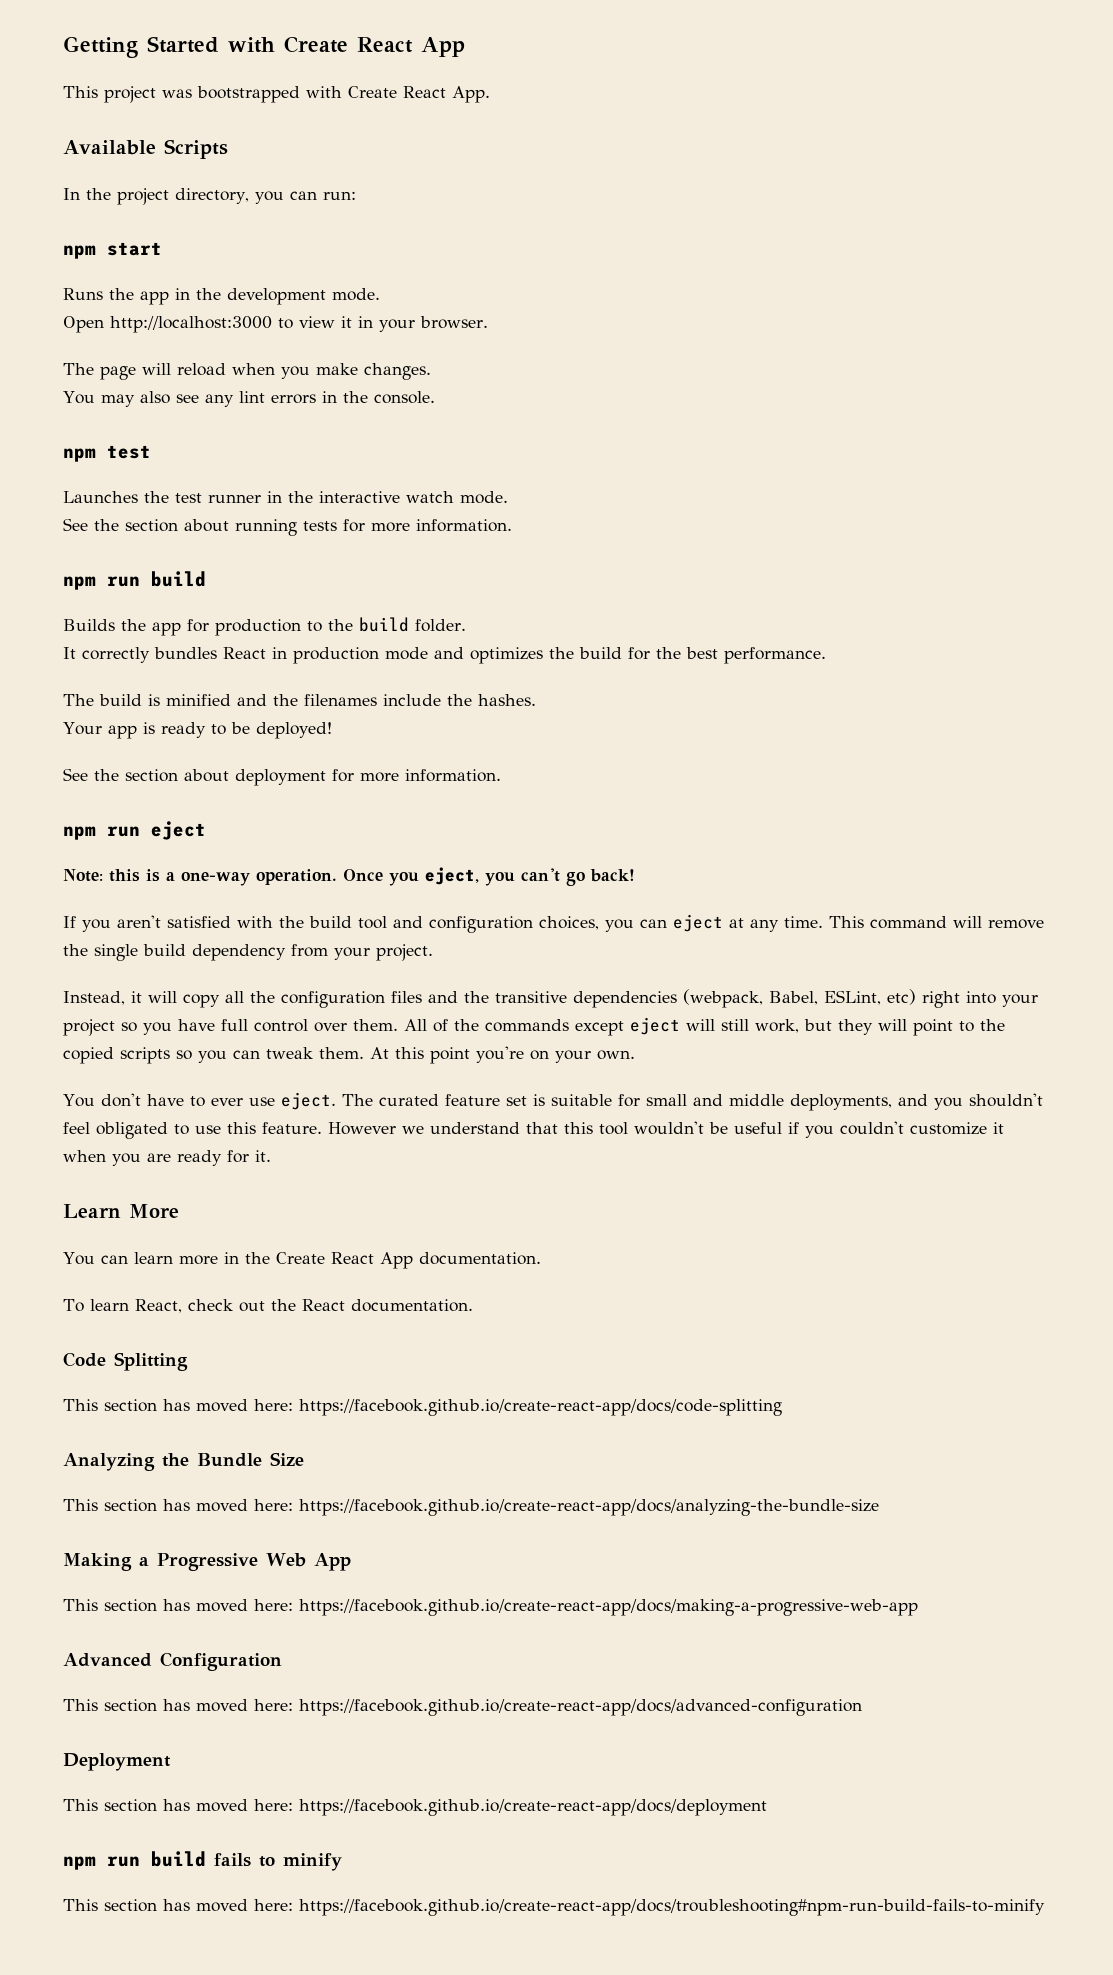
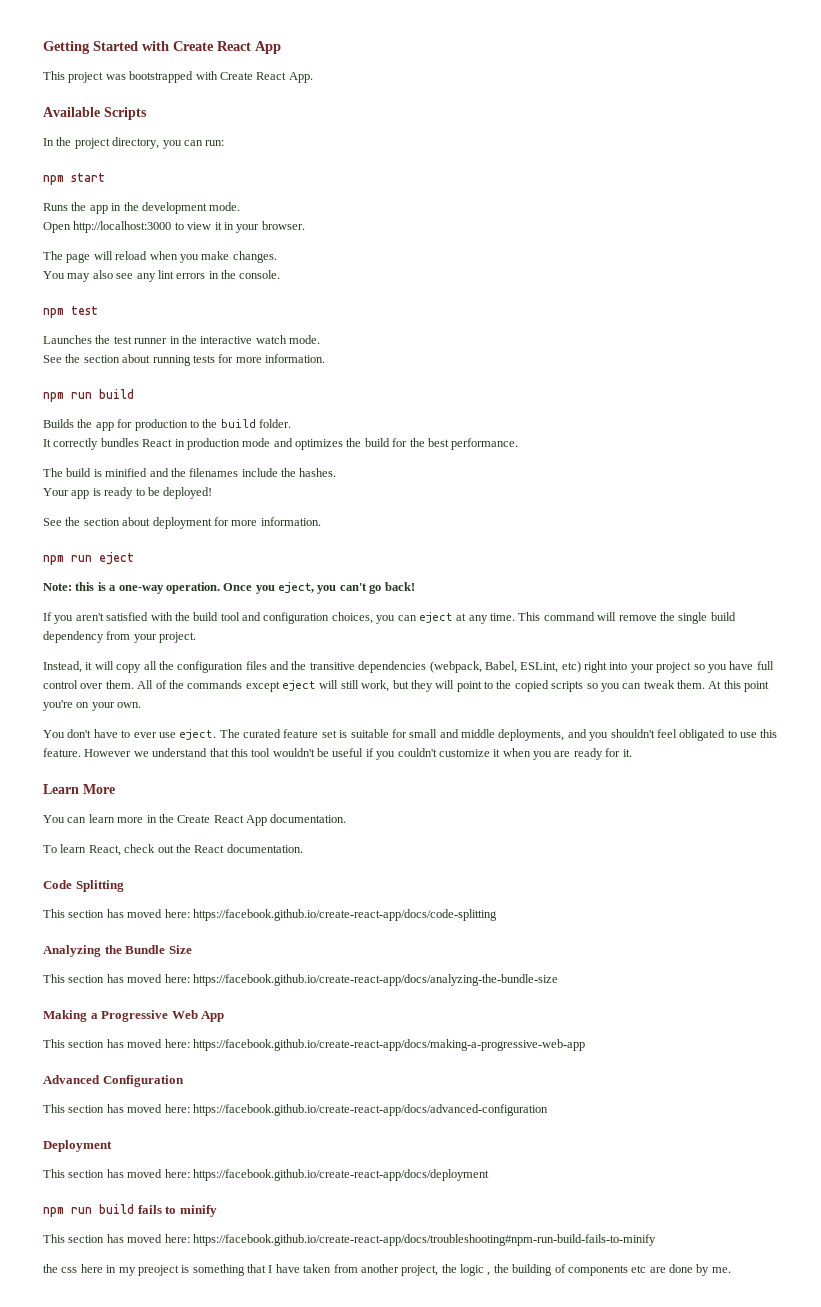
+ the css here in my preoject is something that I have taken from another project, the logic , the building of components etc are done by me.

